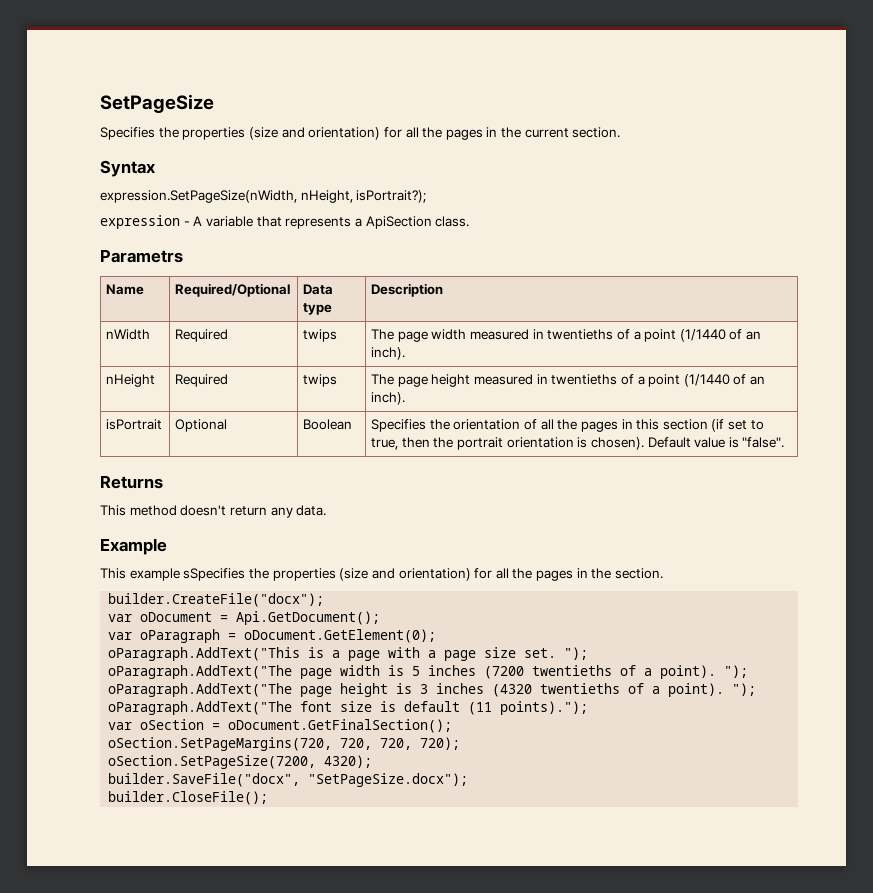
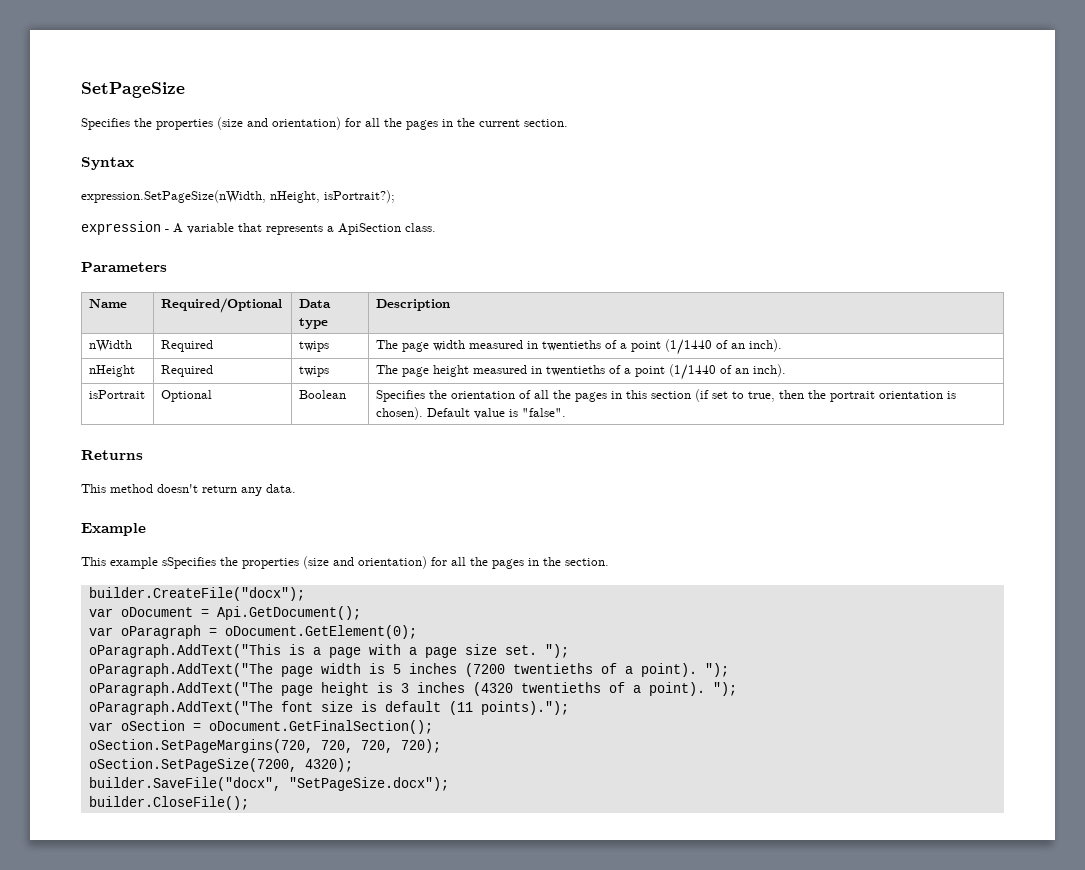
- Parametrs
+ Parameters

